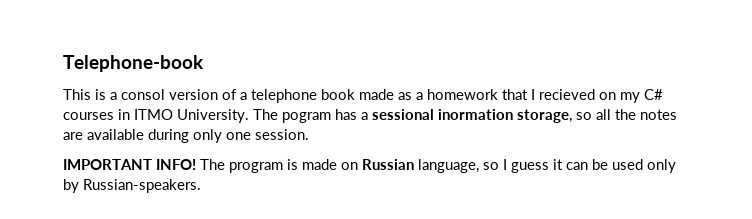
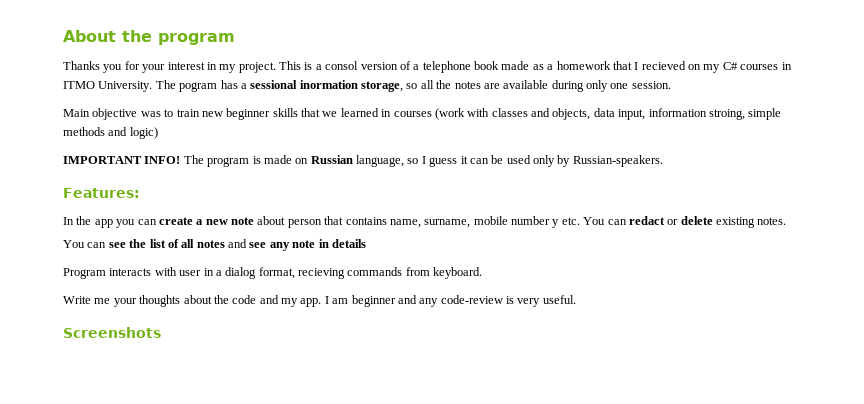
- Telephone-book
- This is a consol version of a telephone book made as a homework that I recieved on my C# courses in ITMO University.
+ About the program
+ Thanks you for your interest in my project. This is a consol version of a telephone book made as a homework that I recieved on my C# courses in ITMO University.
+ Main objective was to train new beginner skills that we learned in courses (work with classes and objects, data input, information stroing, simple methods and logic)
+ Features:
+ In the app you can create a new note about person that contains name, surname, mobile number y etc. You can redact or delete existing notes.
+ You can see the list of all notes and see any note in details
+ Program interacts with user in a dialog format, recieving commands from keyboard.
+ Write me your thoughts about the code and my app. I am beginner and any code-review is very useful.
+ Screenshots

